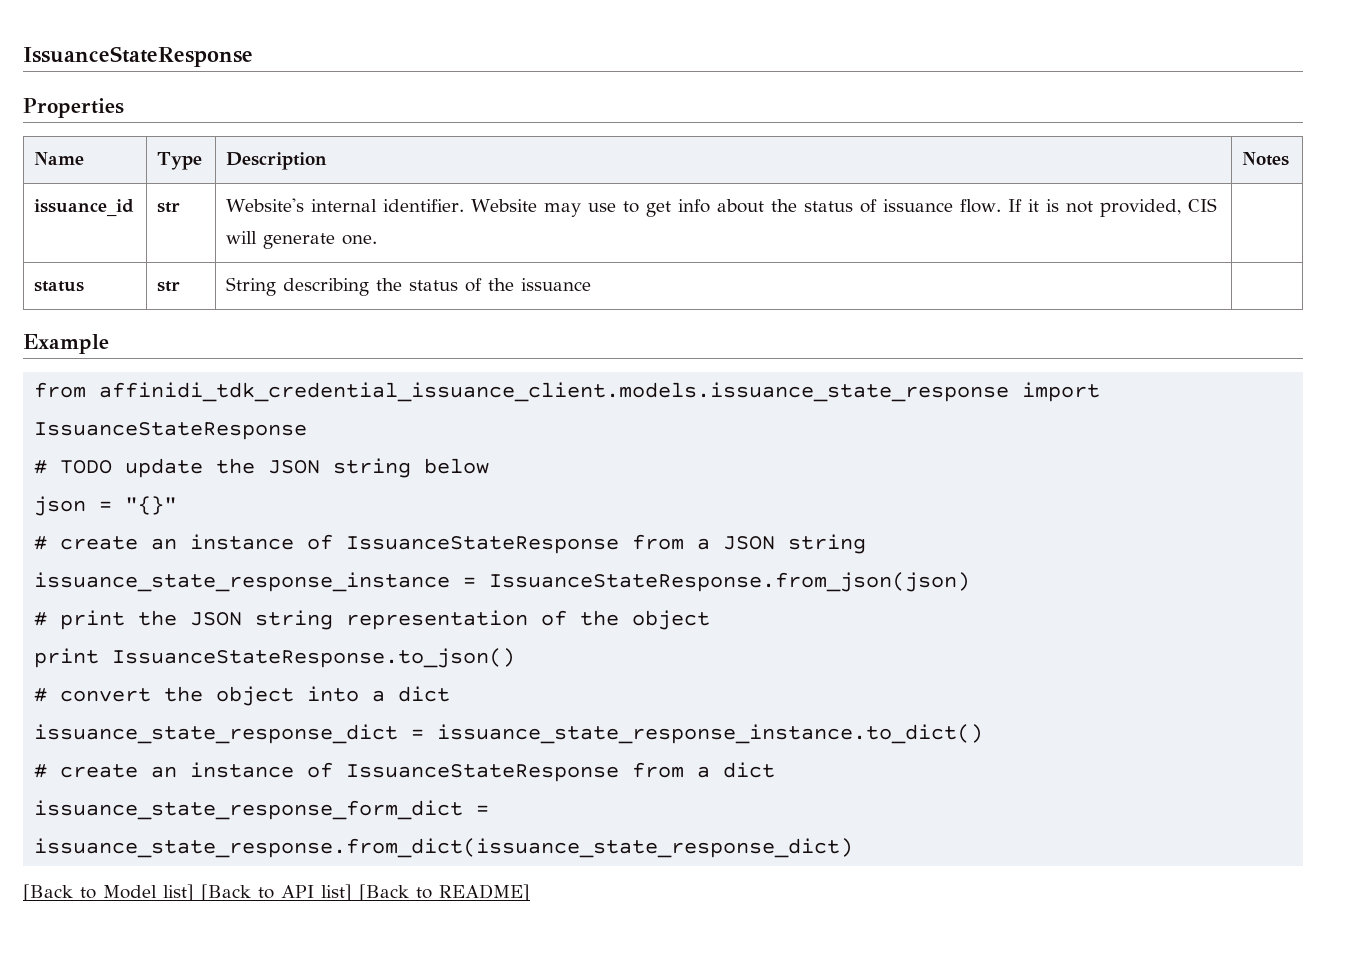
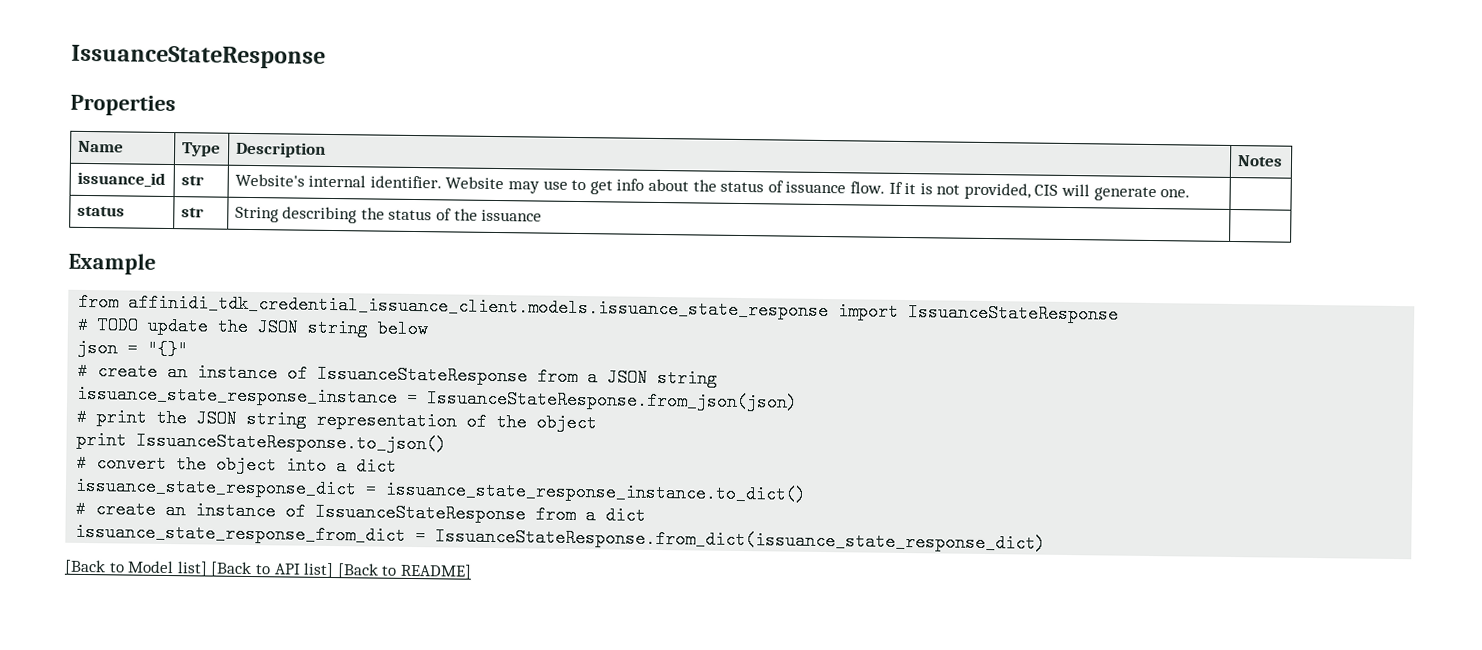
- issuance_state_response_form_dict = issuance_state_response.from_dict(issuance_state_response_dict)
+ issuance_state_response_from_dict = IssuanceStateResponse.from_dict(issuance_state_response_dict)

